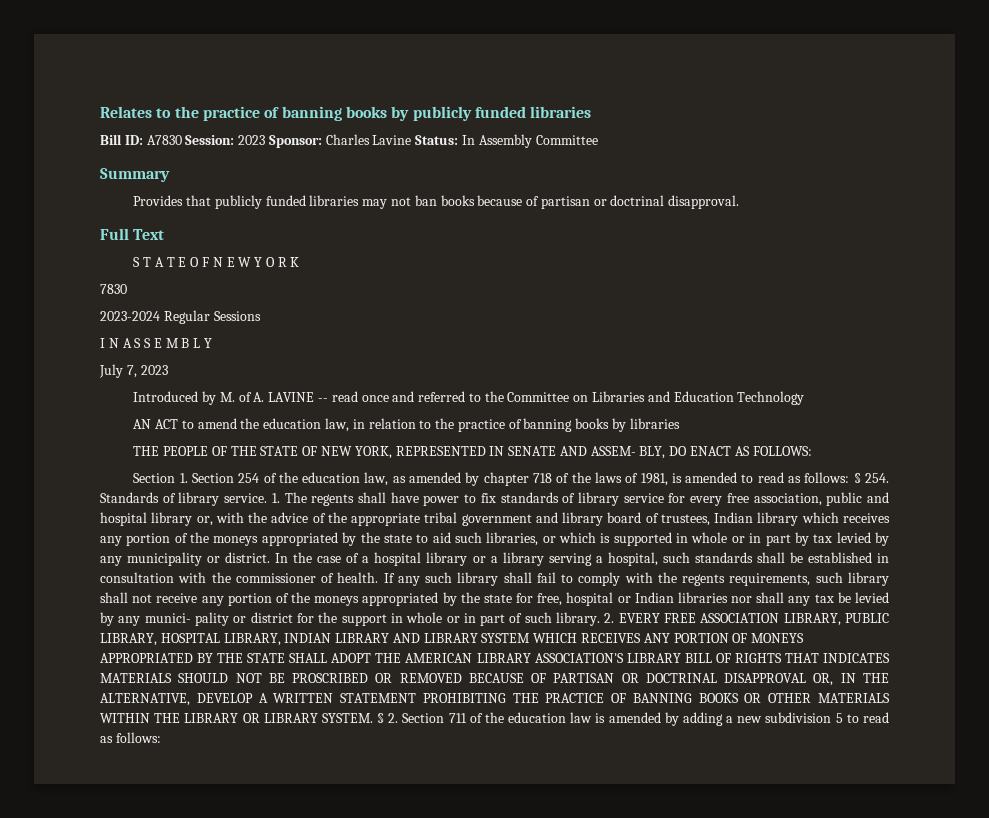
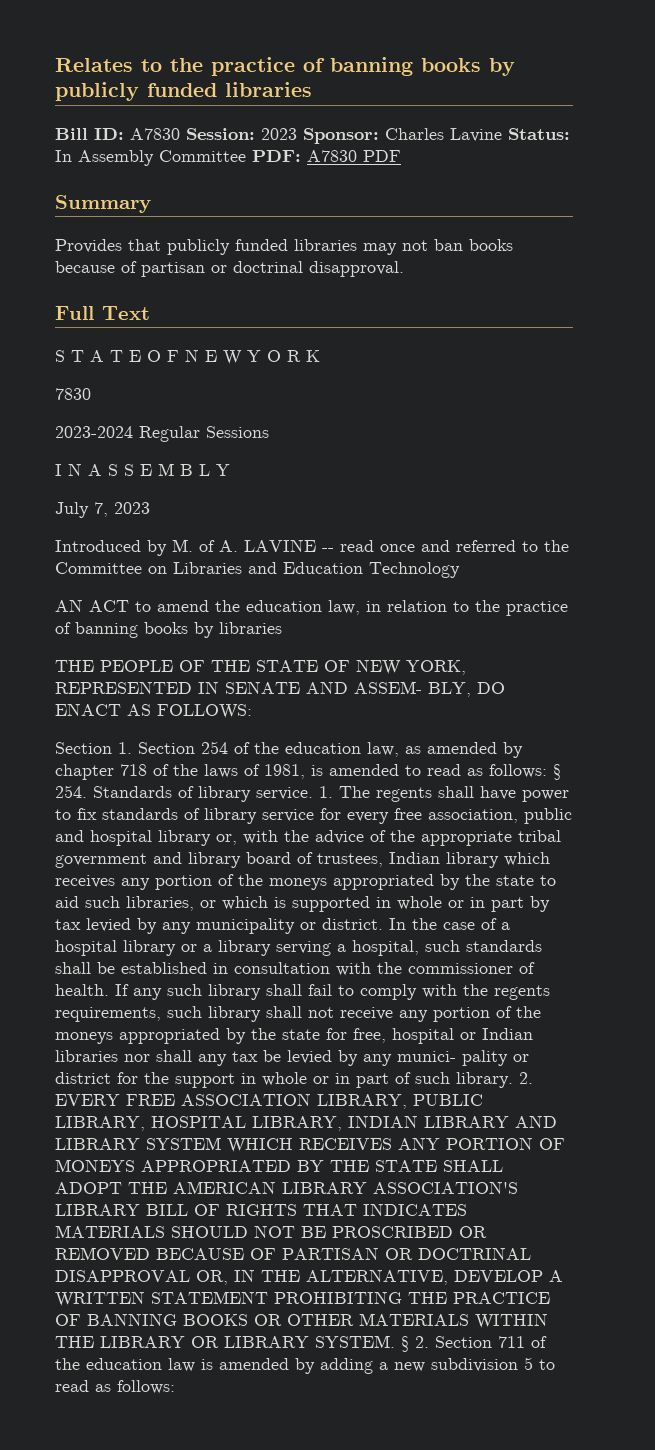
- Bill ID: A7830 Session: 2023 Sponsor: Charles Lavine Status: In Assembly Committee
+ Bill ID: A7830 Session: 2023 Sponsor: Charles Lavine Status: In Assembly Committee PDF: A7830 PDF

